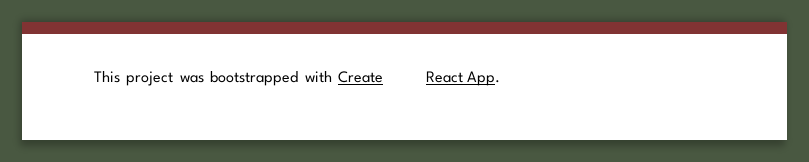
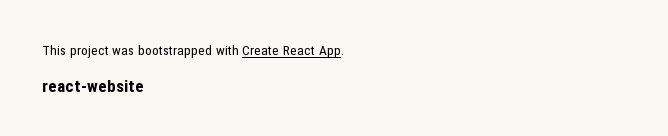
+ react-website

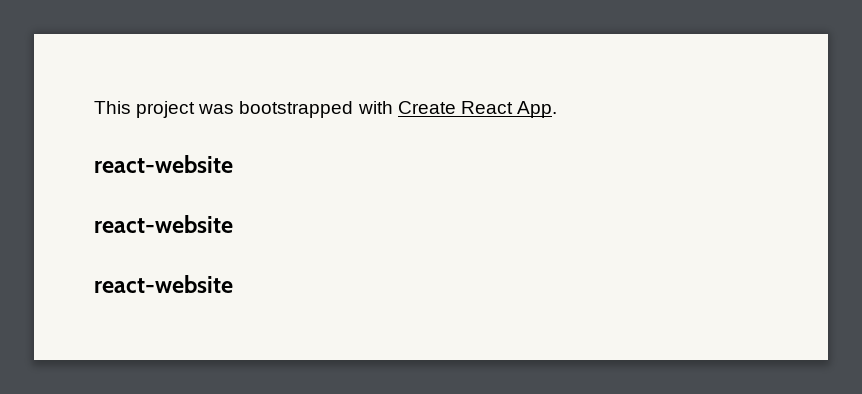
  This project was bootstrapped with Create React App.
+ react-website
+ react-website

